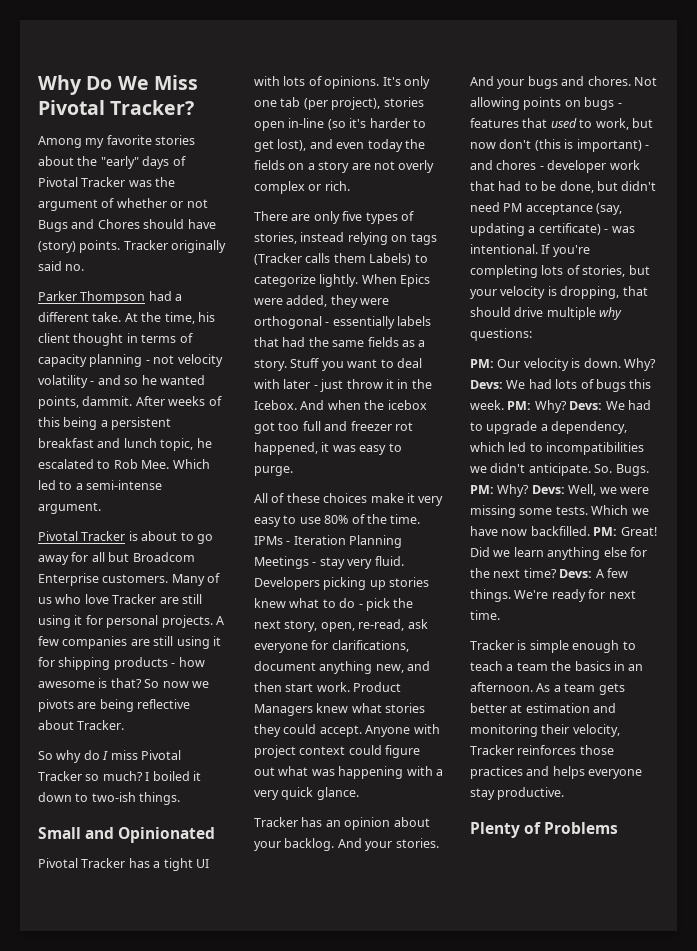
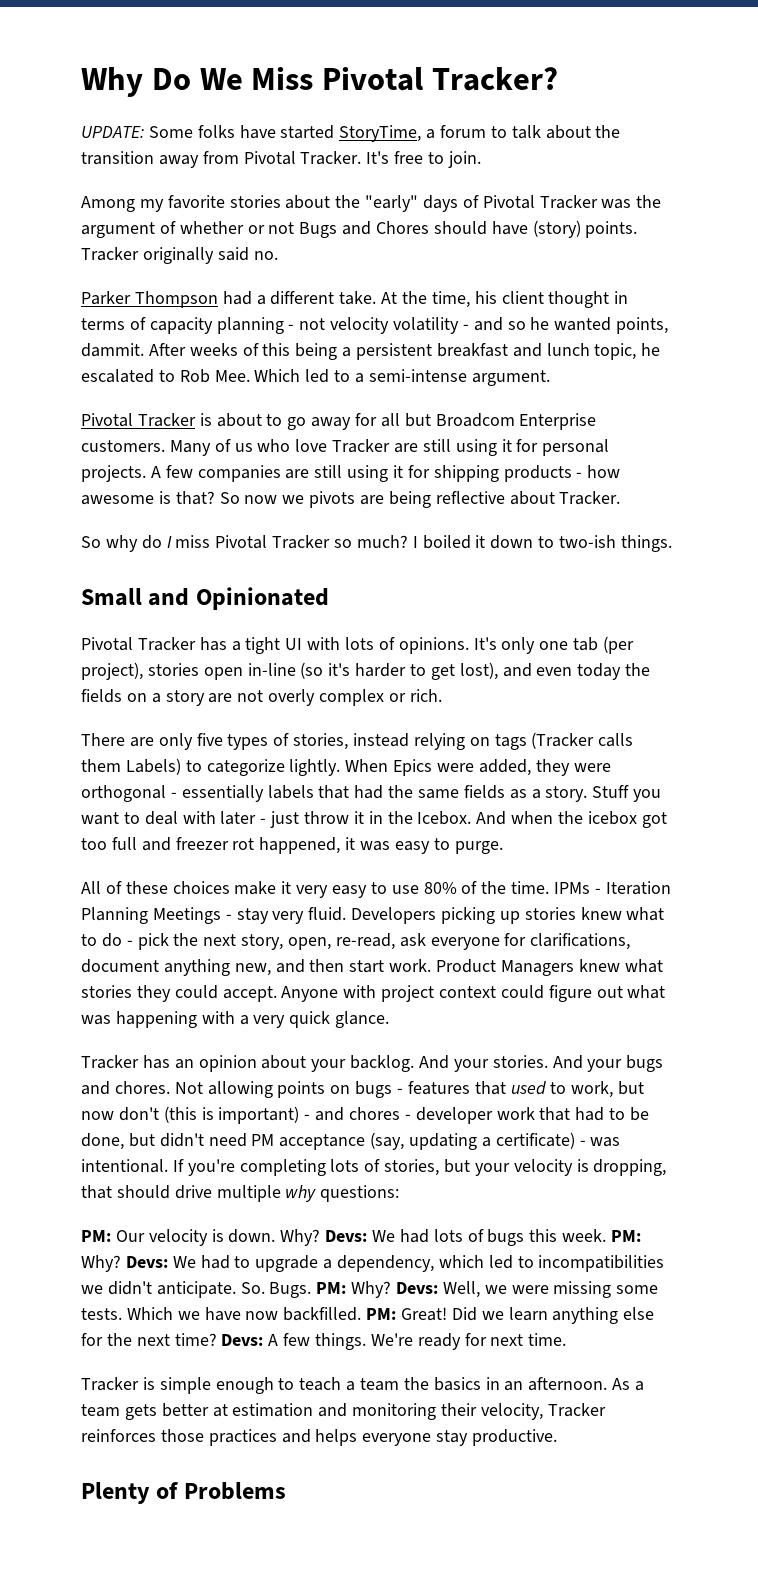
+ UPDATE: Some folks have started StoryTime, a forum to talk about the transition away from Pivotal Tracker. It's free to join.

